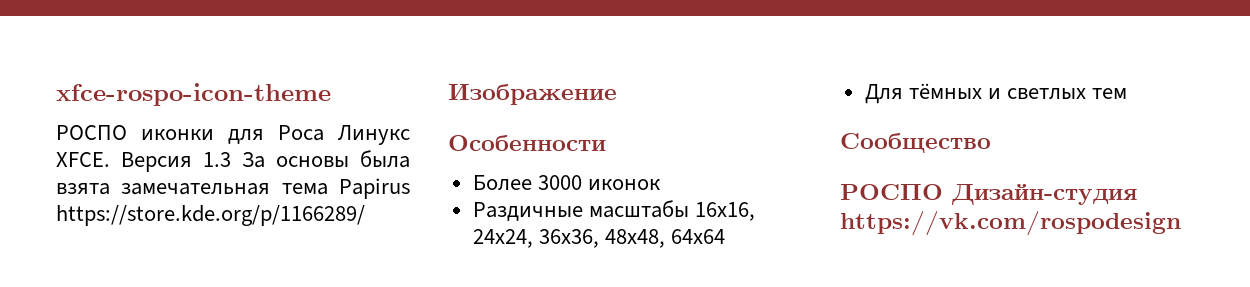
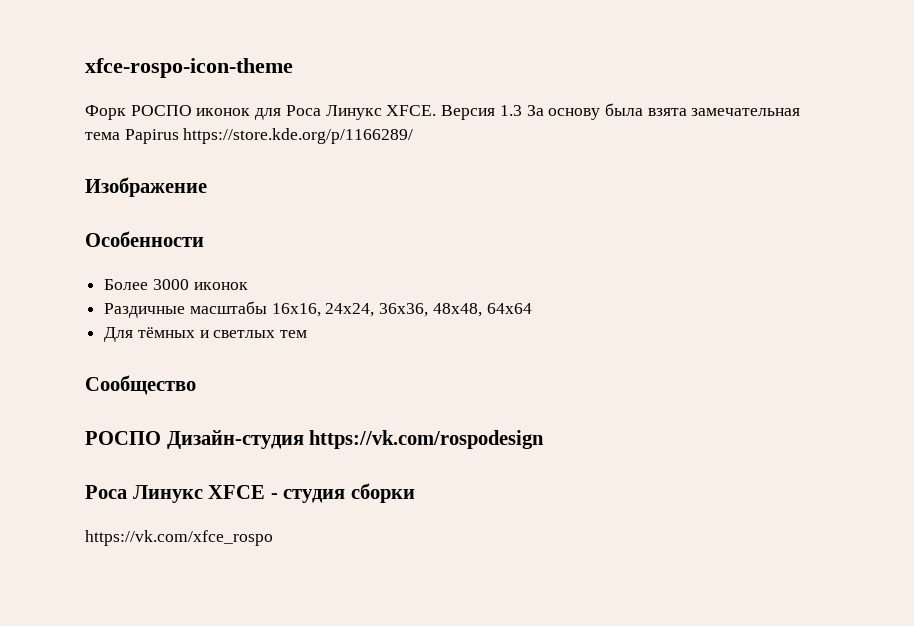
- РОСПО иконки для Роса Линукс XFCE.
+ Форк РОСПО иконок для Роса Линукс XFCE.
- Версия 1.3 За основы была взята замечательная тема Papirus https://store.kde.org/p/1166289/
+ Версия 1.3 За основу была взята замечательная тема Papirus https://store.kde.org/p/1166289/
+ Роса Линукс XFCE - студия сборки
+ https://vk.com/xfce_rospo

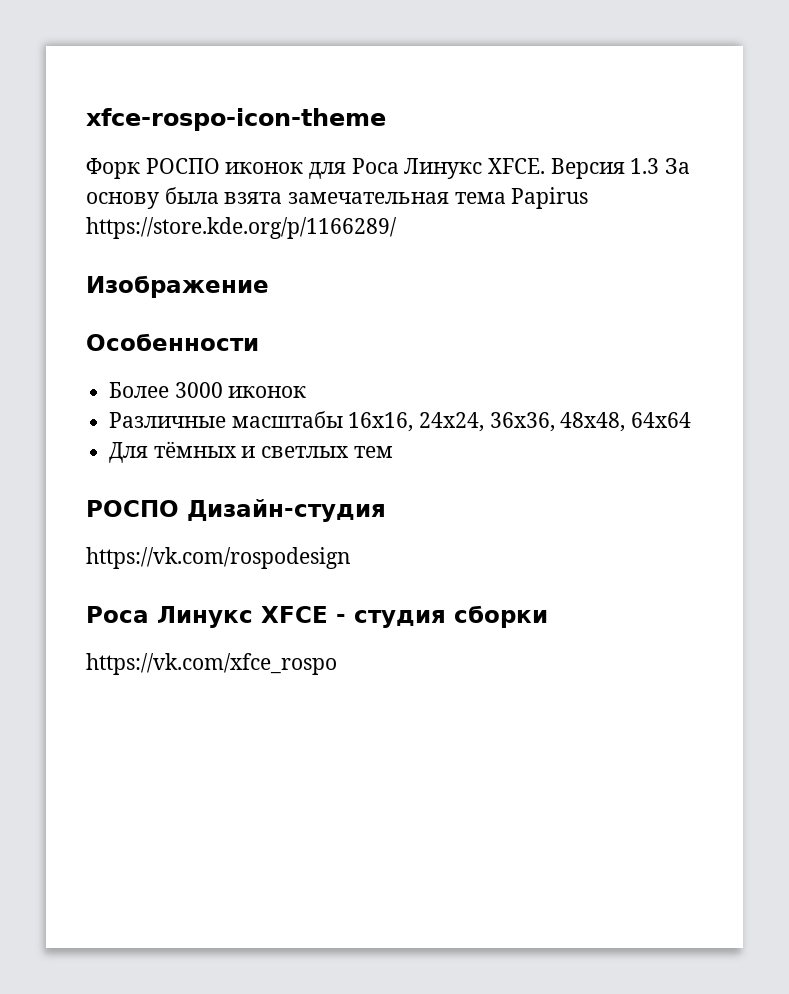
- Раздичные масштабы 16х16, 24х24, 36х36, 48х48, 64х64
+ Различные масштабы 16х16, 24х24, 36х36, 48х48, 64х64
- Сообщество
- РОСПО Дизайн-студия https://vk.com/rospodesign
+ РОСПО Дизайн-студия
+ https://vk.com/rospodesign

